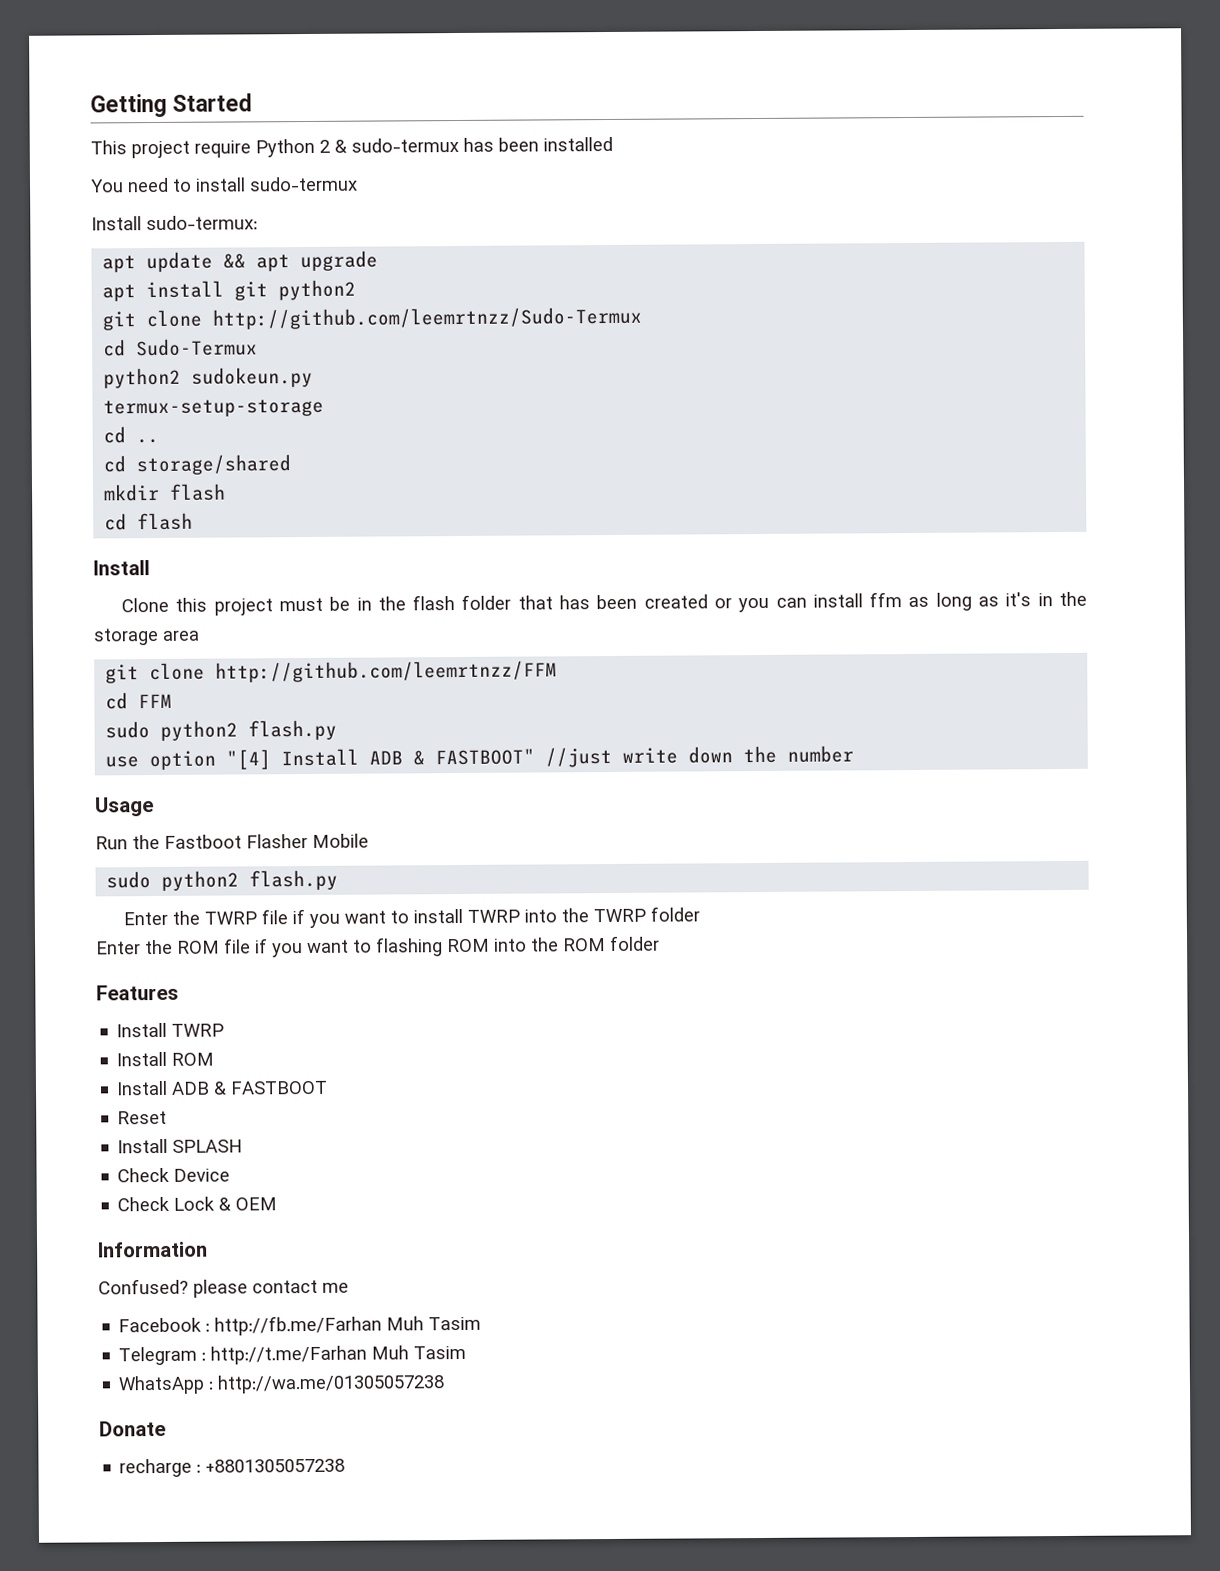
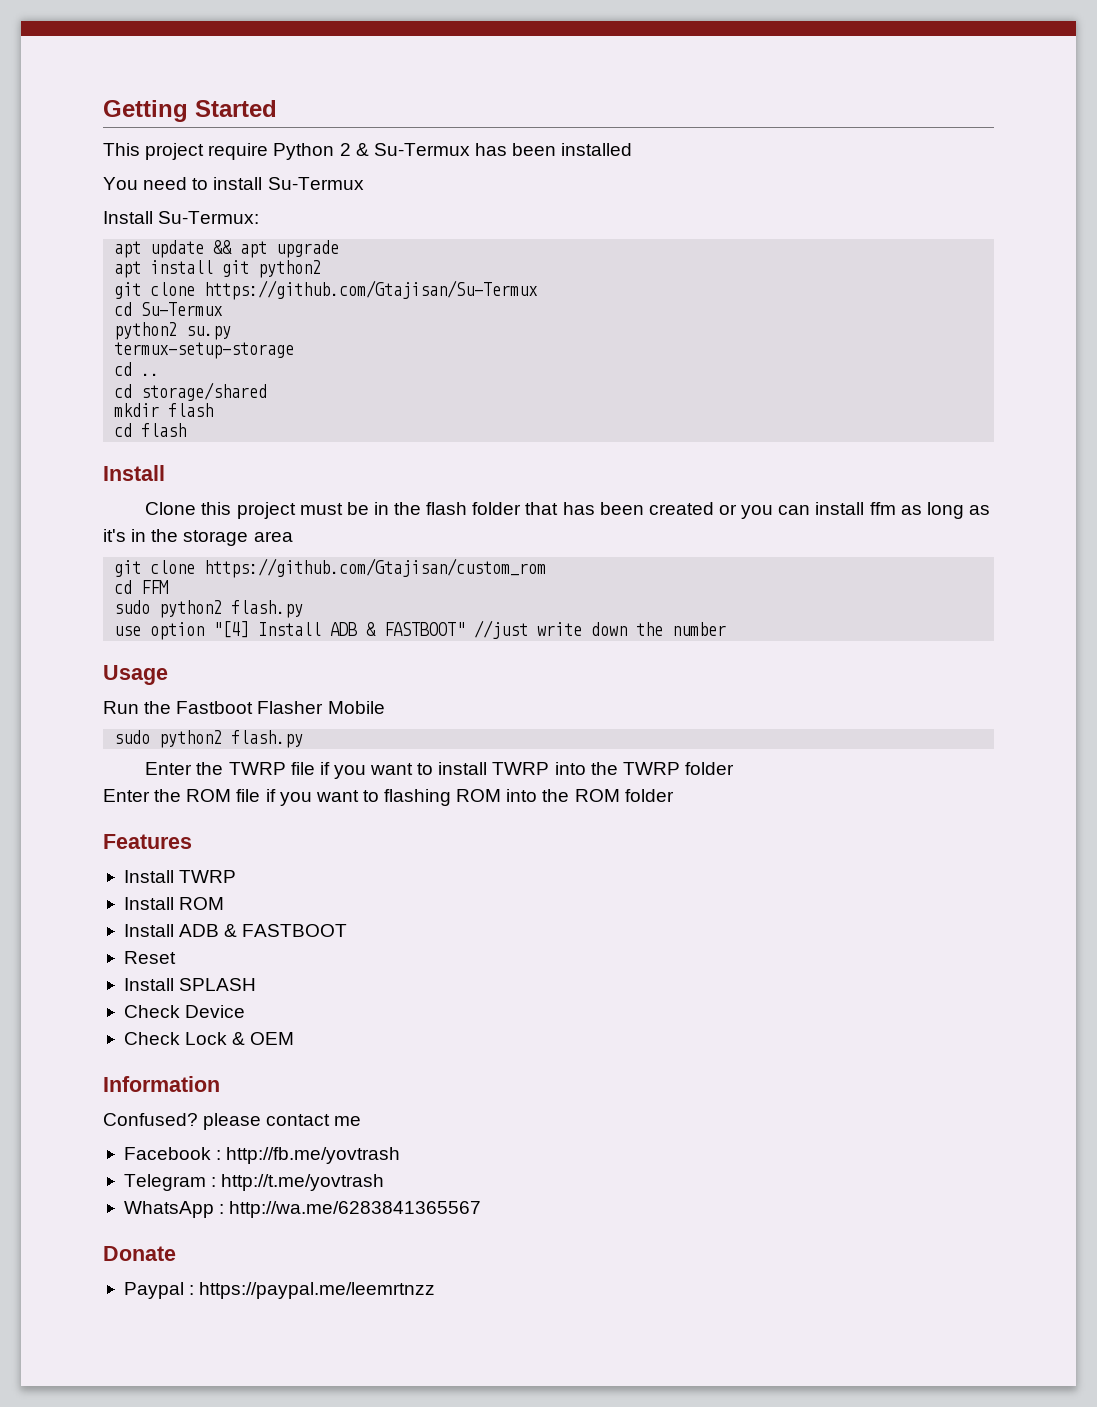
- This project require Python 2 & sudo-termux has been installed
+ This project require Python 2 & Su-Termux has been installed
- You need to install sudo-termux
- Install sudo-termux:
+ You need to install Su-Termux
+ Install Su-Termux:
- git clone http://github.com/leemrtnzz/Sudo-Termux
- cd Sudo-Termux
- python2 sudokeun.py
+ git clone https://github.com/Gtajisan/Su-Termux
+ cd Su-Termux
+ python2 su.py
- git clone http://github.com/leemrtnzz/FFM
+ git clone https://github.com/Gtajisan/custom_rom
- Facebook : http://fb.me/Farhan Muh Tasim
+ Facebook : http://fb.me/yovtrash
- Telegram : http://t.me/Farhan Muh Tasim
+ Telegram : http://t.me/yovtrash
- WhatsApp : http://wa.me/01305057238
+ WhatsApp : http://wa.me/6283841365567
- recharge : +8801305057238
+ Paypal : https://paypal.me/leemrtnzz

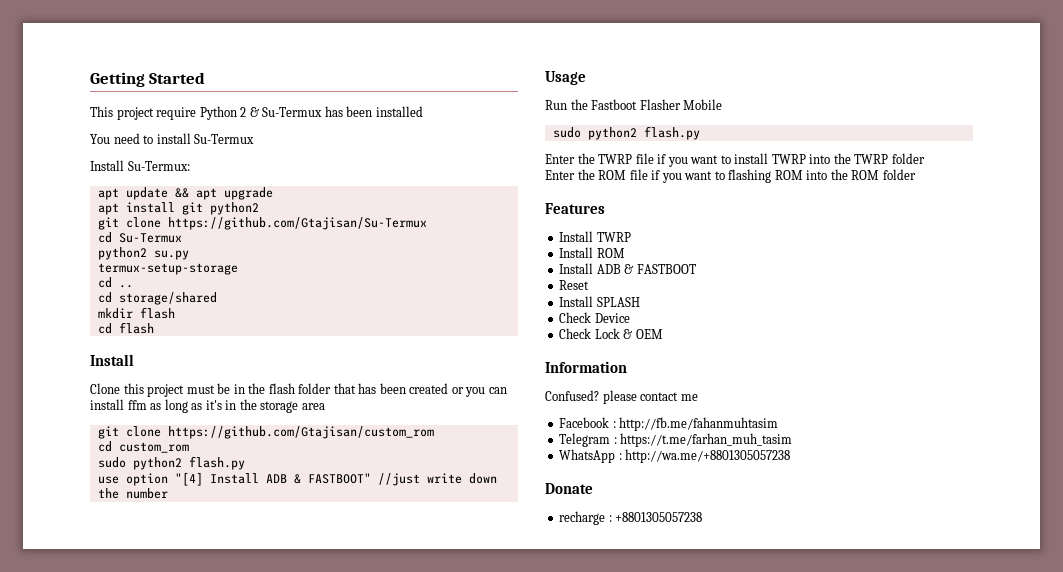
- cd FFM
+ cd custom_rom
- Facebook : http://fb.me/yovtrash
+ Facebook : http://fb.me/fahanmuhtasim
- Telegram : http://t.me/yovtrash
+ Telegram : https://t.me/farhan_muh_tasim
- WhatsApp : http://wa.me/6283841365567
+ WhatsApp : http://wa.me/+8801305057238
- Paypal : https://paypal.me/leemrtnzz
+ recharge : +8801305057238

